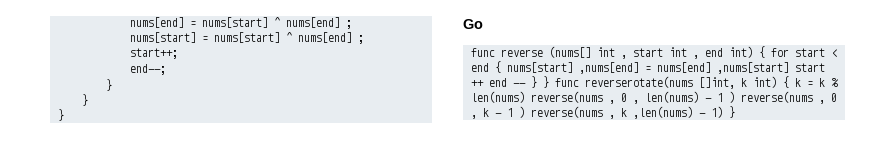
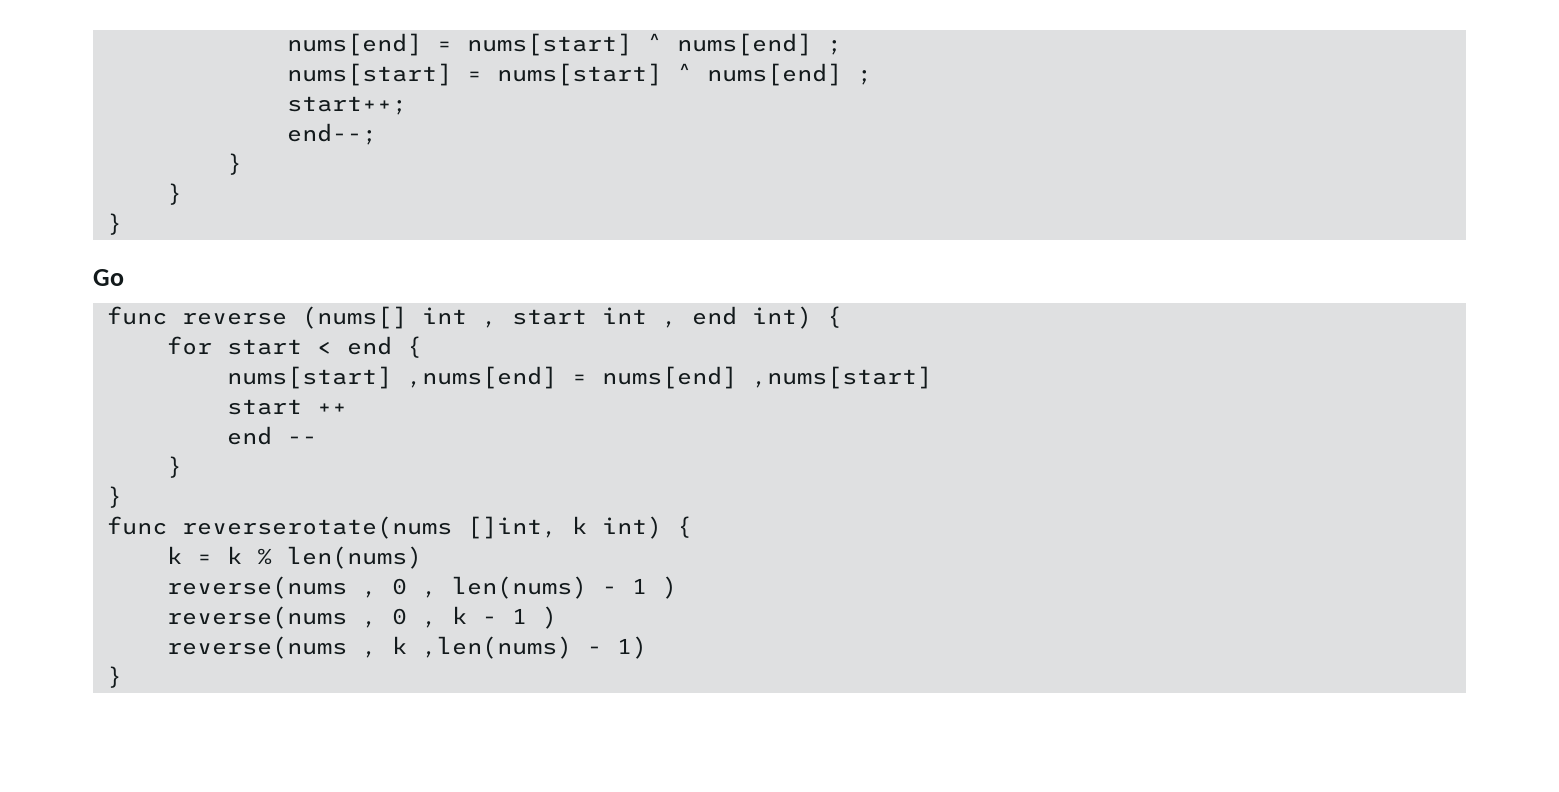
- func reverse (nums[] int , start int , end int) { for start < end { nums[start] ,nums[end] = nums[end] ,nums[start] start ++ end -- } } func reverserotate(nums []int, k int) { k = k % len(nums) reverse(nums , 0 , len(nums) - 1 ) reverse(nums , 0 , k - 1 ) reverse(nums , k ,len(nums) - 1) }
+ func reverse (nums[] int , start int , end int) {
+ for start < end {
+ nums[start] ,nums[end] = nums[end] ,nums[start]
+ start ++
+ end --
+ }
+ }
+ func reverserotate(nums []int, k int) {
+ k = k % len(nums)
+ reverse(nums , 0 , len(nums) - 1 )
+ reverse(nums , 0 , k - 1 )
+ reverse(nums , k ,len(nums) - 1)
+ }

